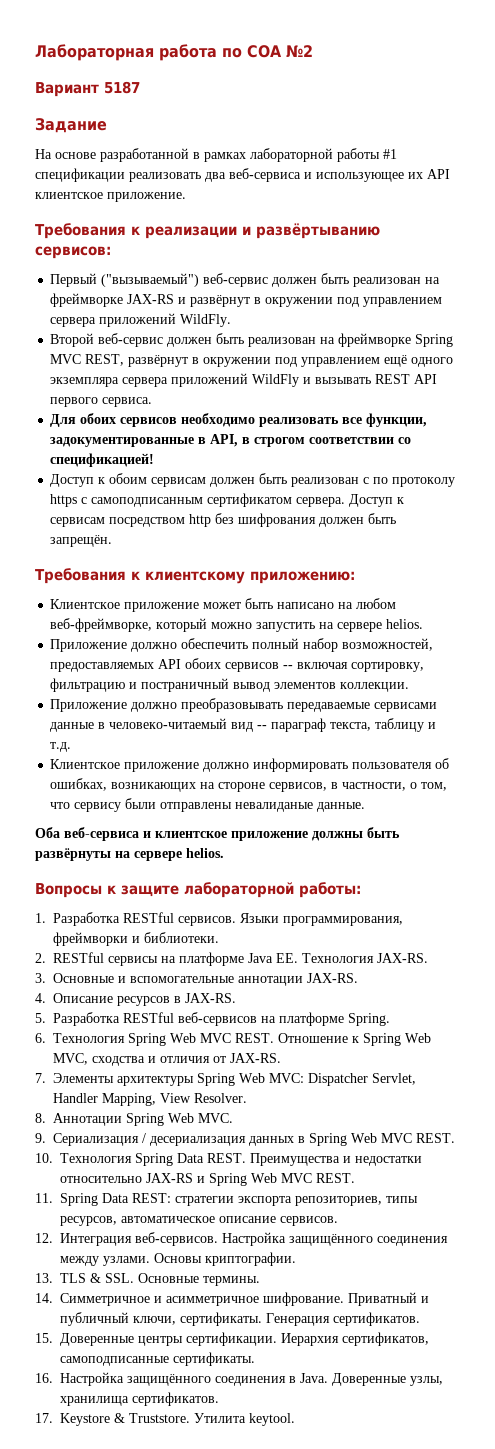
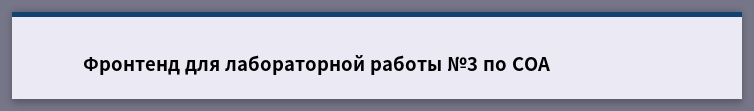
- Лабораторная работа по СОА №2
- Вариант 5187
- Задание
- На основе разработанной в рамках лабораторной работы #1 спецификации реализовать два веб-сервиса и использующее их API клиентское приложение.
- Требования к реализации и развёртыванию сервисов:
- Первый ("вызываемый") веб-сервис должен быть реализован на фреймворке JAX-RS и развёрнут в окружении под управлением сервера приложений WildFly.
- Второй веб-сервис должен быть реализован на фреймворке Spring MVC REST, развёрнут в окружении под управлением ещё одного экземпляра сервера приложений WildFly и вызывать REST API первого сервиса.
- Для обоих сервисов необходимо реализовать все функции, задокументированные в API, в строгом соответствии со спецификацией!
- Доступ к обоим сервисам должен быть реализован с по протоколу https с самоподписанным сертификатом сервера. Доступ к сервисам посредством http без шифрования должен быть запрещён.
- Требования к клиентскому приложению:
- Клиентское приложение может быть написано на любом веб-фреймворке, который можно запустить на сервере helios.
- Приложение должно обеспечить полный набор возможностей, предоставляемых API обоих сервисов -- включая сортировку, фильтрацию и постраничный вывод элементов коллекции.
- Приложение должно преобразовывать передаваемые сервисами данные в человеко-читаемый вид -- параграф текста, таблицу и т.д.
- Клиентское приложение должно информировать пользователя об ошибках, возникающих на стороне сервисов, в частности, о том, что сервису были отправлены невалиданые данные.
- Оба веб-сервиса и клиентское приложение должны быть развёрнуты на сервере helios.
- Вопросы к защите лабораторной работы:
- 1. Разработка RESTful сервисов. Языки программирования, фреймворки и библиотеки.
- 2. RESTful сервисы на платформе Java EE. Технология JAX-RS.
- 3. Основные и вспомогательные аннотации JAX-RS.
- 4. Описание ресурсов в JAX-RS.
- 5. Разработка RESTful веб-сервисов на платформе Spring.
- 6. Технология Spring Web MVC REST. Отношение к Spring Web MVC, сходства и отличия от JAX-RS.
- 7. Элементы архитектуры Spring Web MVC: Dispatcher Servlet, Handler Mapping, View Resolver.
- 8. Аннотации Spring Web MVC.
- 9. Сериализация / десериализация данных в Spring Web MVC REST.
- 10. Технология Spring Data REST. Преимущества и недостатки относительно JAX-RS и Spring Web MVC REST.
- 11. Spring Data REST: стратегии экспорта репозиториев, типы ресурсов, автоматическое описание сервисов.
- 12. Интеграция веб-сервисов. Настройка защищённого соединения между узлами. Основы криптографии.
- 13. TLS & SSL. Основные термины.
- 14. Симметричное и асимметричное шифрование. Приватный и публичный ключи, сертификаты. Генерация сертификатов.
- 15. Доверенные центры сертификации. Иерархия сертификатов, самоподписанные сертификаты.
- 16. Настройка защищённого соединения в Java. Доверенные узлы, хранилища сертификатов.
- 17. Keystore & Truststore. Утилита keytool.
+ Фронтенд для лабораторной работы №3 по СОА

